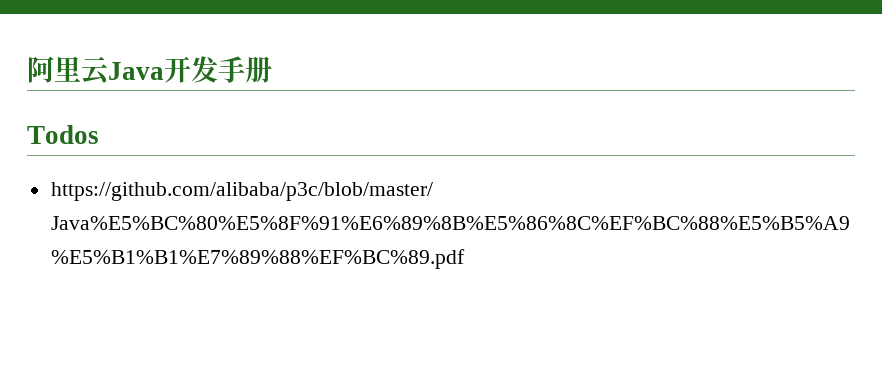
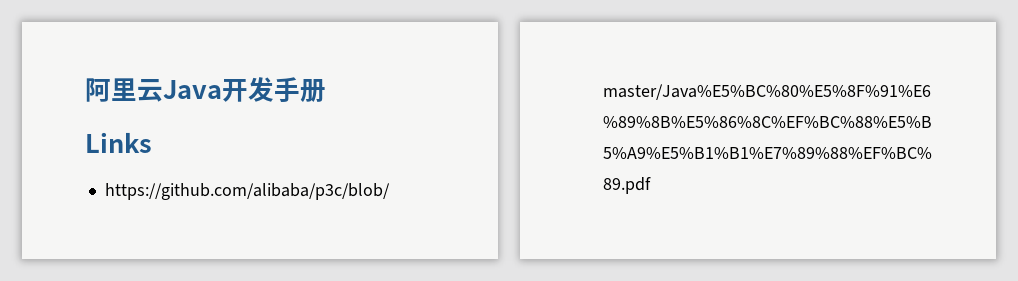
- Todos
+ Links

